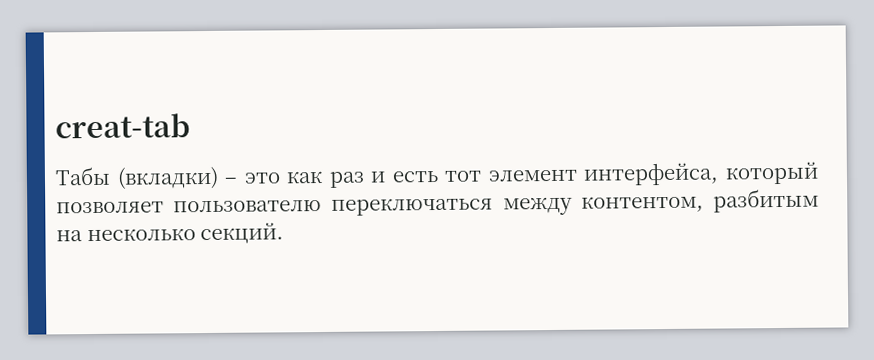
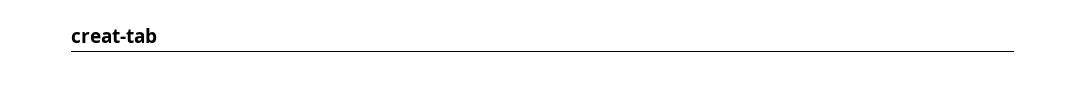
- Табы (вкладки) – это как раз и есть тот элемент интерфейса, который позволяет пользователю переключаться между контентом, разбитым на несколько секций.

